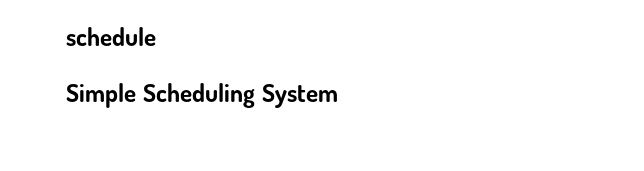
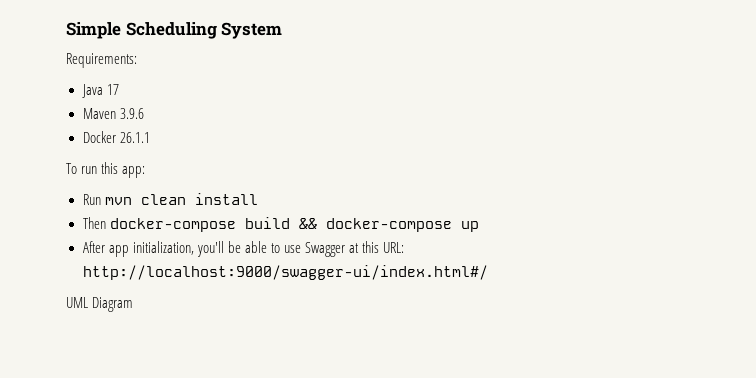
- schedule
+ Requirements:
+ Java 17
+ Maven 3.9.6
+ Docker 26.1.1
+ To run this app:
+ Run mvn clean install
+ Then docker-compose build && docker-compose up
+ After app initialization, you'll be able to use Swagger at this URL: http://localhost:9000/swagger-ui/index.html#/
+ UML Diagram

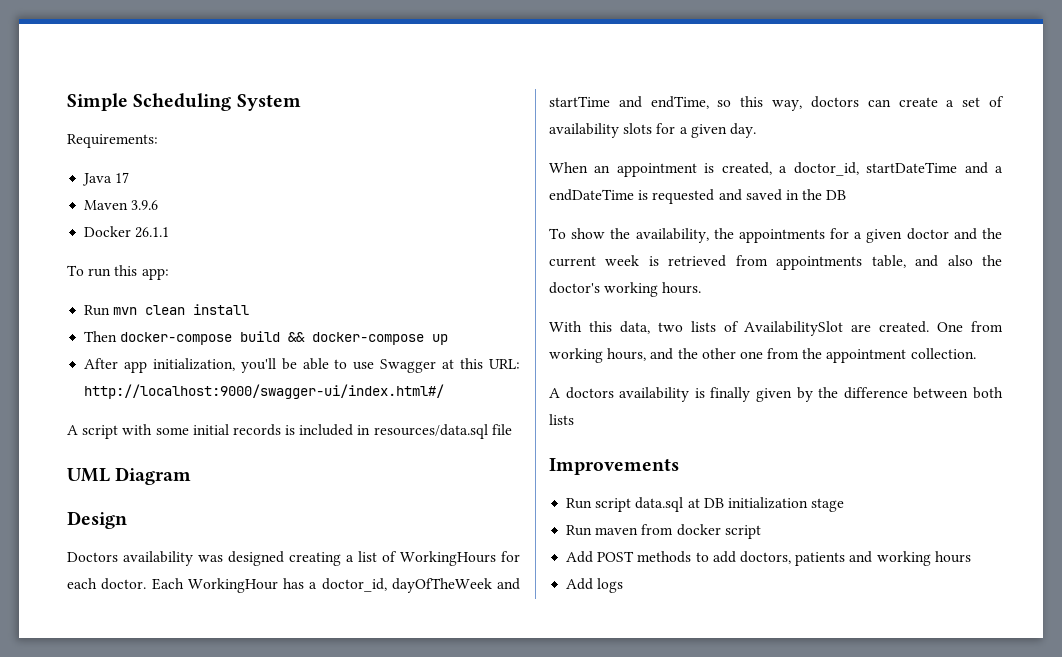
+ A script with some initial records is included in resources/data.sql file
  UML Diagram
+ Design
+ Doctors availability was designed creating a list of WorkingHours for each doctor. Each WorkingHour has a doctor_id, dayOfTheWeek and startTime and endTime, so this way, doctors can create a set of availability slots for a given day.
+ When an appointment is created, a doctor_id, startDateTime and a endDateTime is requested and saved in the DB
+ To show the availability, the appointments for a given doctor and the current week is retrieved from appointments table, and also the doctor's working hours.
+ With this data, two lists of AvailabilitySlot are created. One from working hours, and the other one from the appointment collection.
+ A doctors availability is finally given by the difference between both lists
+ Improvements
+ Run script data.sql at DB initialization stage
+ Run maven from docker script
+ Add POST methods to add doctors, patients and working hours
+ Add logs

